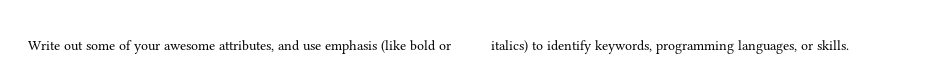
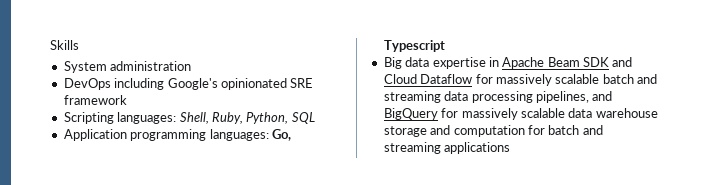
- Write out some of your awesome attributes, and use emphasis (like bold or italics) to identify keywords, programming languages, or skills.
+ Skills
+ System administration
+ DevOps including Google's opinionated SRE framework
+ Scripting languages: Shell, Ruby, Python, SQL
+ Application programming languages: Go, Typescript
+ Big data expertise in Apache Beam SDK and Cloud Dataflow for massively scalable batch and streaming data processing pipelines, and BigQuery for massively scalable data warehouse storage and computation for batch and streaming applications

